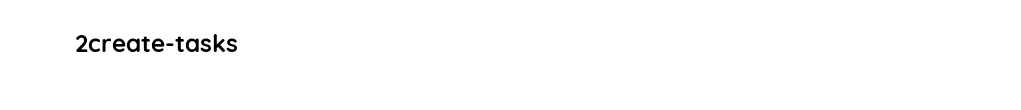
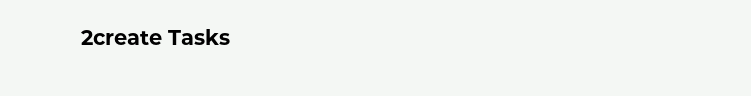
- 2create-tasks
+ 2create Tasks

